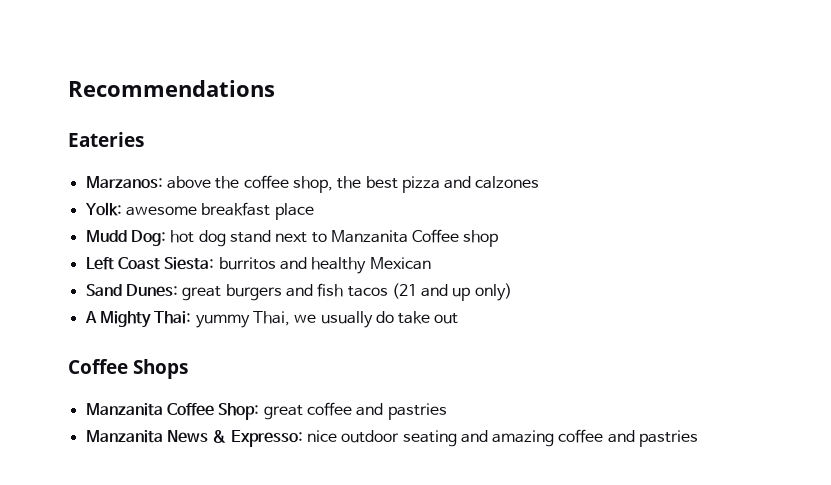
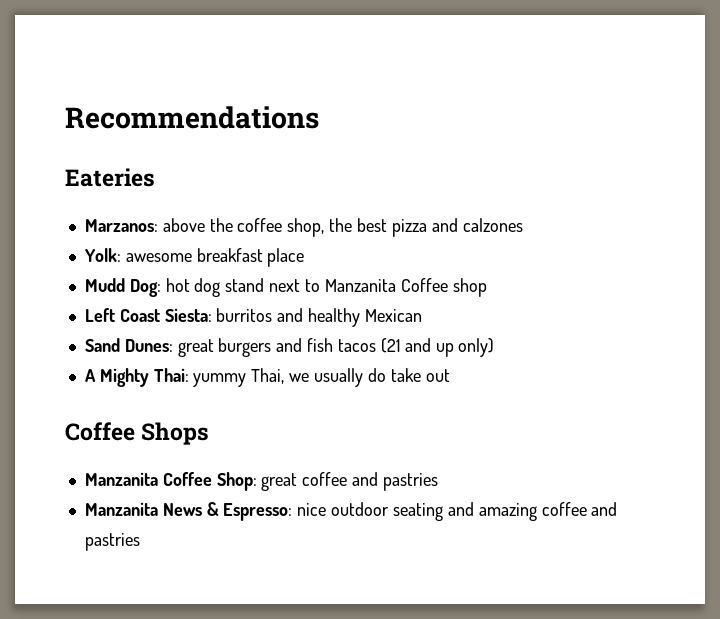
- Manzanita News & Expresso: nice outdoor seating and amazing coffee and pastries
+ Manzanita News & Espresso: nice outdoor seating and amazing coffee and pastries

